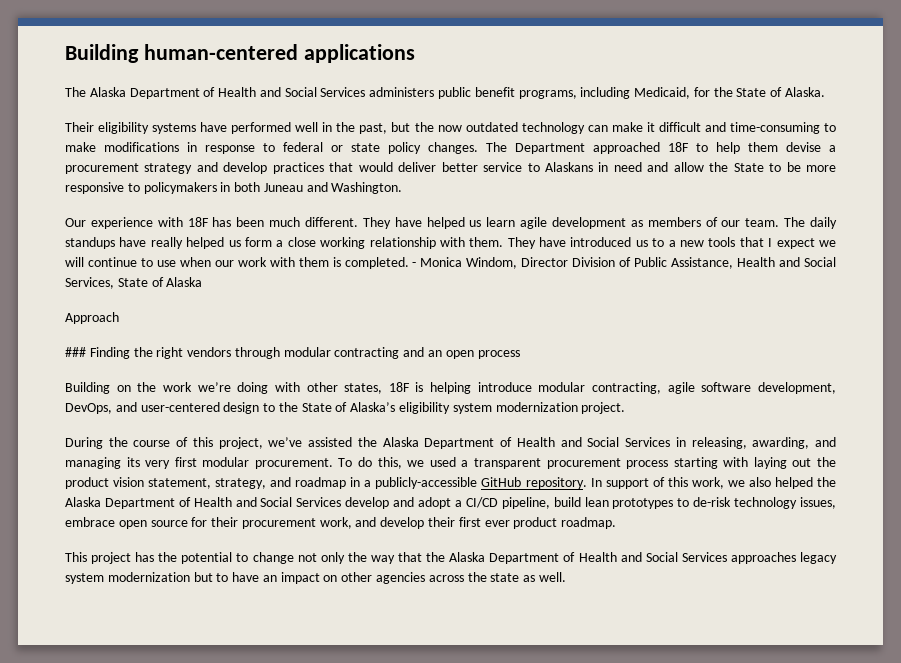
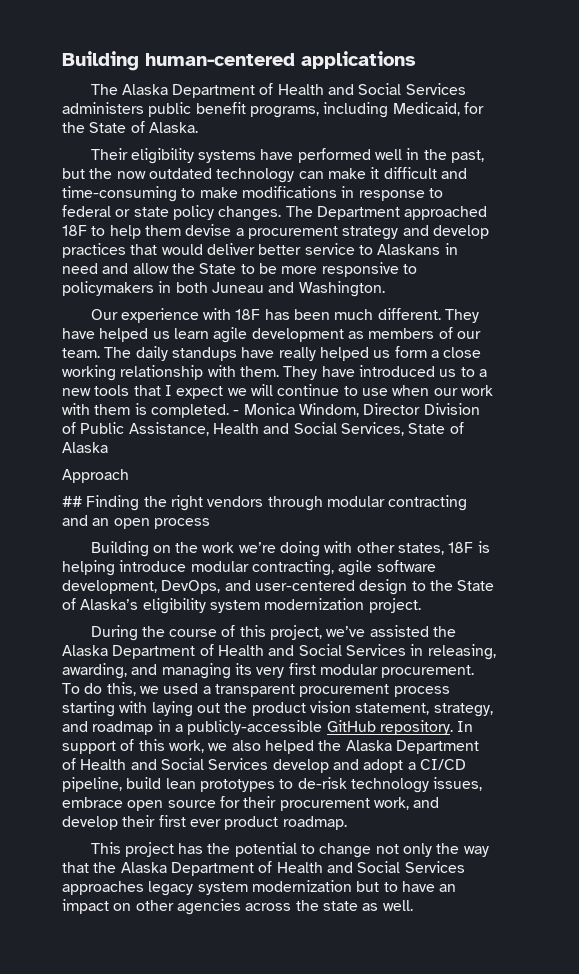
- ### Finding the right vendors through modular contracting and an open process
+ ## Finding the right vendors through modular contracting and an open process

